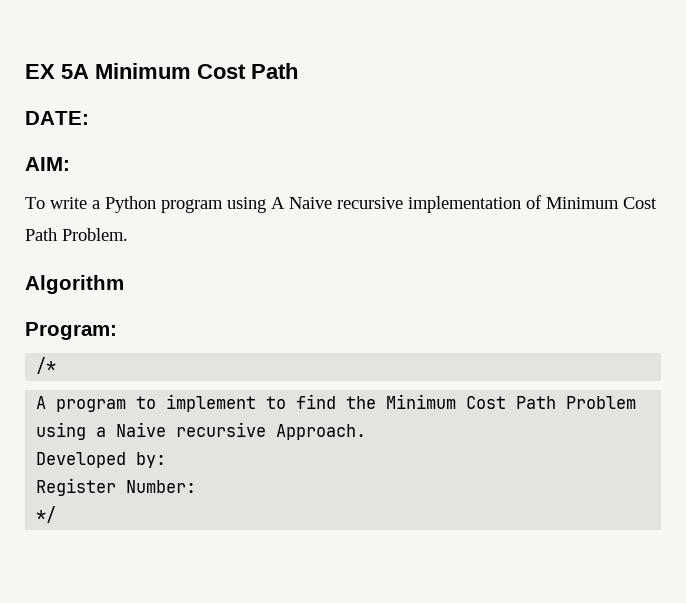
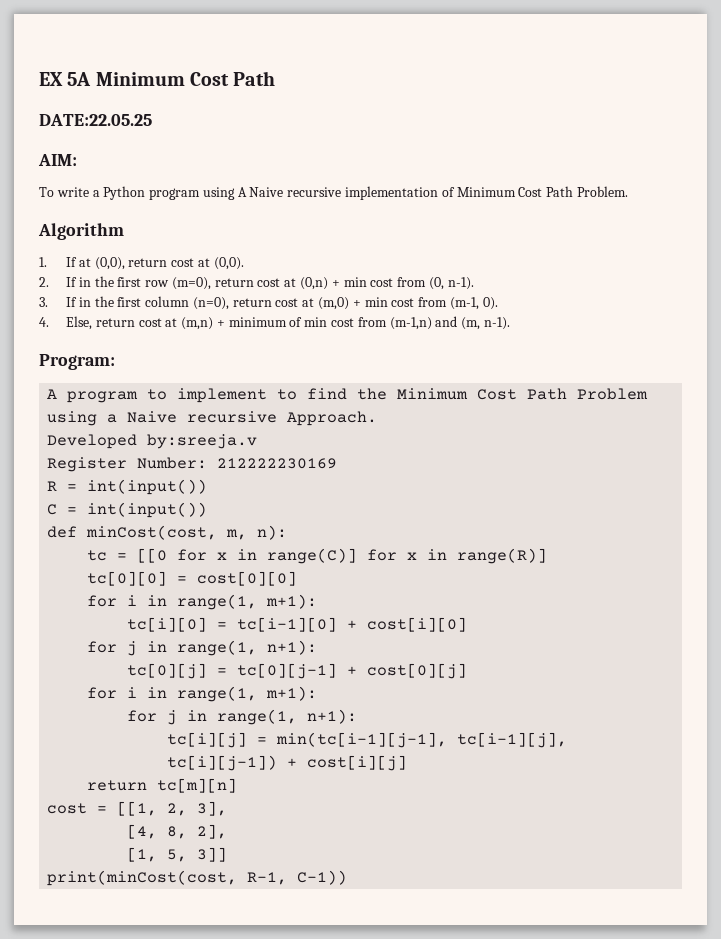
- DATE:
+ DATE:22.05.25
+ 1. If at (0,0), return cost at (0,0).
+ 2. If in the first row (m=0), return cost at (0,n) + min cost from (0, n-1).
+ 3. If in the first column (n=0), return cost at (m,0) + min cost from (m-1, 0).
+ 4. Else, return cost at (m,n) + minimum of min cost from (m-1,n) and (m, n-1).
- /*
- Developed by:
+ Developed by:sreeja.v
- Register Number:
- */
+ Register Number: 212222230169
+ R = int(input())
+ C = int(input())
+ def minCost(cost, m, n):
+ tc = [[0 for x in range(C)] for x in range(R)]
+ tc[0][0] = cost[0][0]
+ for i in range(1, m+1):
+ tc[i][0] = tc[i-1][0] + cost[i][0]
+ for j in range(1, n+1):
+ tc[0][j] = tc[0][j-1] + cost[0][j]
+ for i in range(1, m+1):
+ for j in range(1, n+1):
+ tc[i][j] = min(tc[i-1][j-1], tc[i-1][j], tc[i][j-1]) + cost[i][j]
+ return tc[m][n]
+ cost = [[1, 2, 3],
+ [4, 8, 2],
+ [1, 5, 3]]
+ print(minCost(cost, R-1, C-1))

